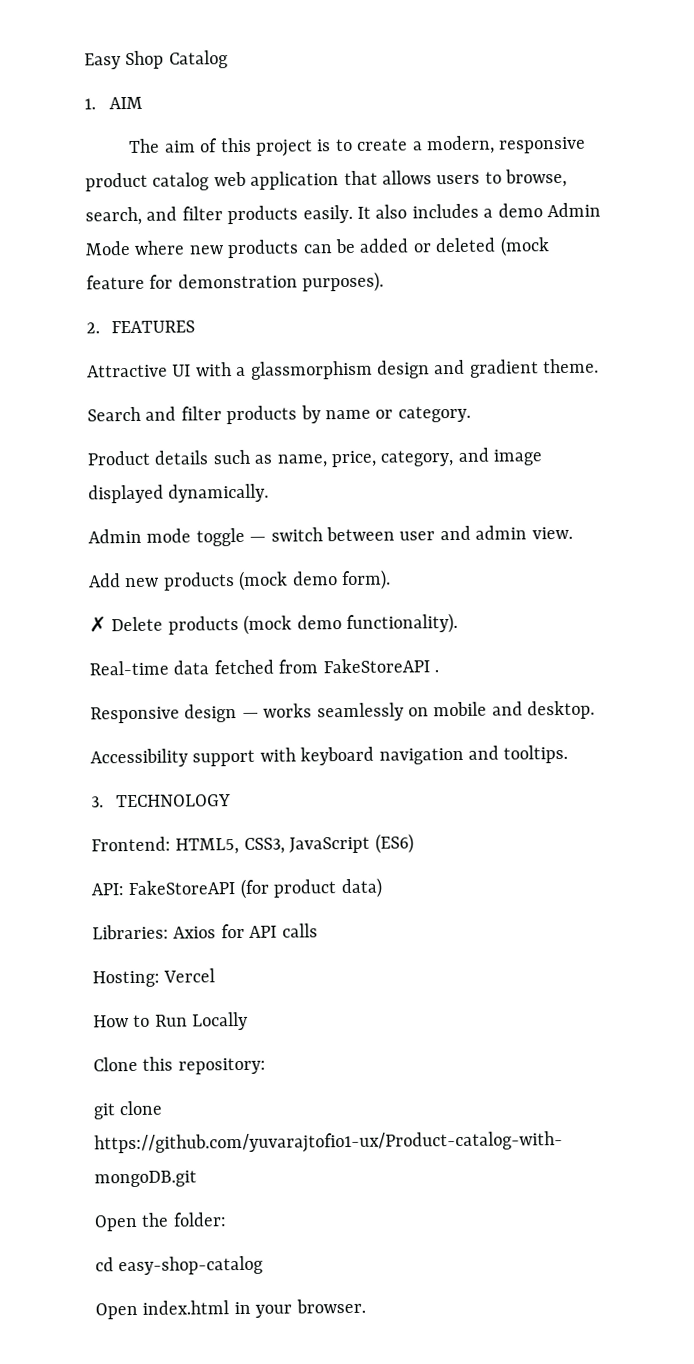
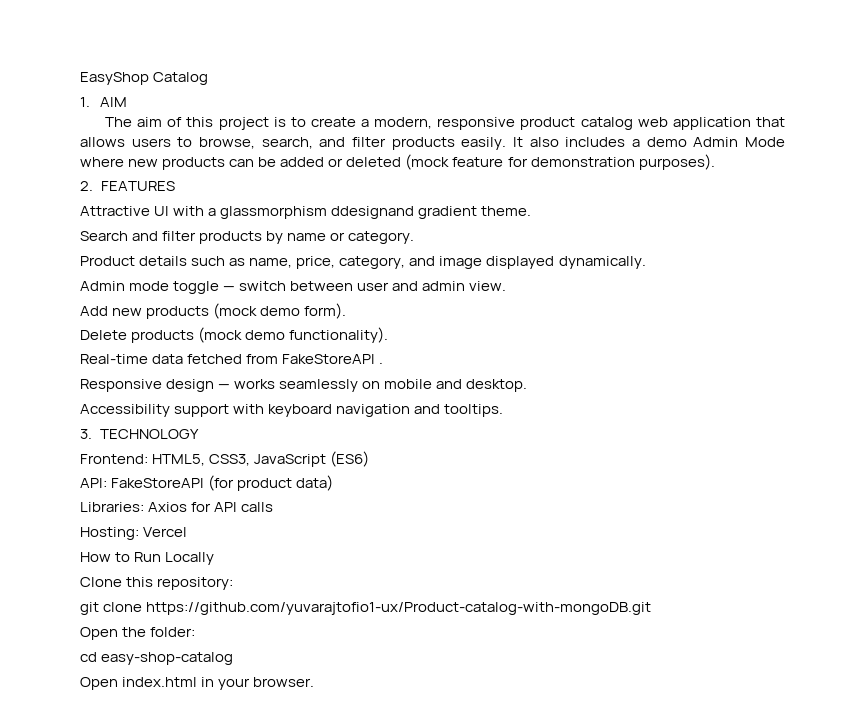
- Easy Shop Catalog
+ EasyShop Catalog
- Attractive UI with a glassmorphism design and gradient theme.
+ Attractive UI with a glassmorphism ddesignand gradient theme.
- ✗ Delete products (mock demo functionality).
+ Delete products (mock demo functionality).

